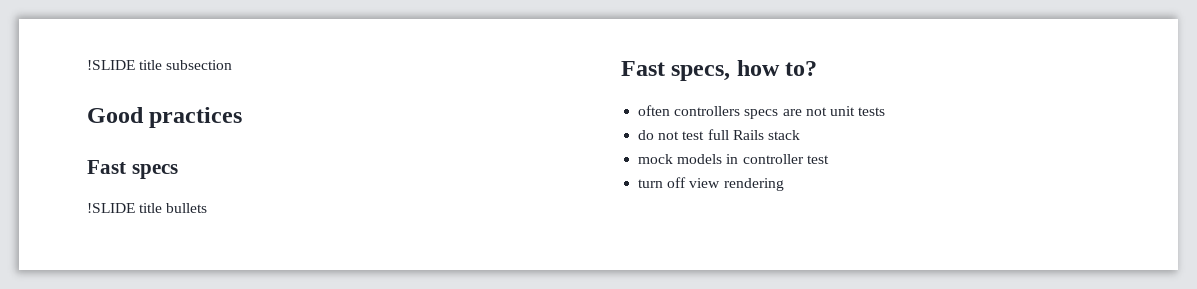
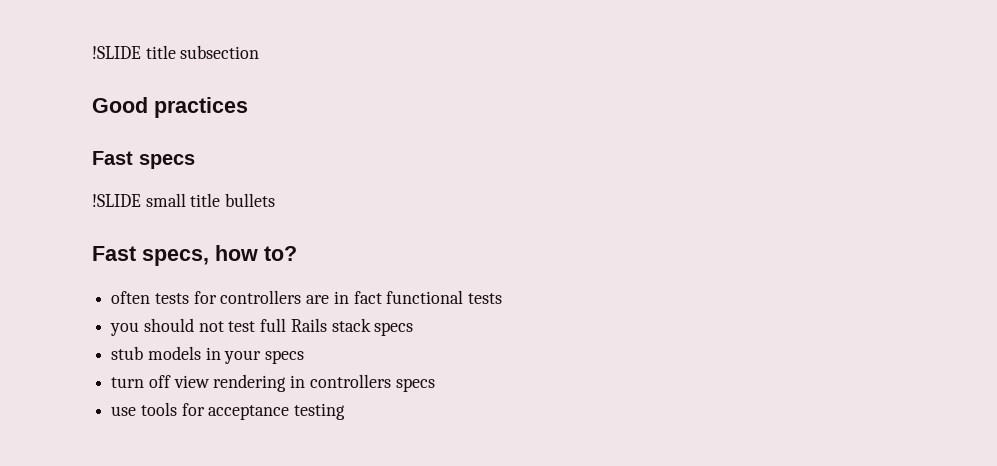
- !SLIDE title bullets
+ !SLIDE small title bullets
- often controllers specs are not unit tests
+ often tests for controllers are in fact functional tests
- do not test full Rails stack
- mock models in controller test
- turn off view rendering
+ you should not test full Rails stack specs
+ stub models in your specs
+ turn off view rendering in controllers specs
+ use tools for acceptance testing

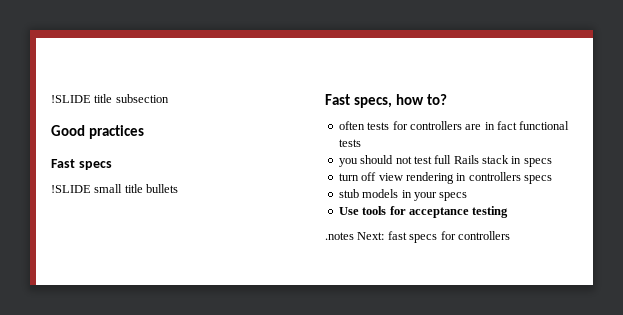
- you should not test full Rails stack specs
- stub models in your specs
+ you should not test full Rails stack in specs
- use tools for acceptance testing
+ stub models in your specs
+ Use tools for acceptance testing
+ .notes Next: fast specs for controllers

